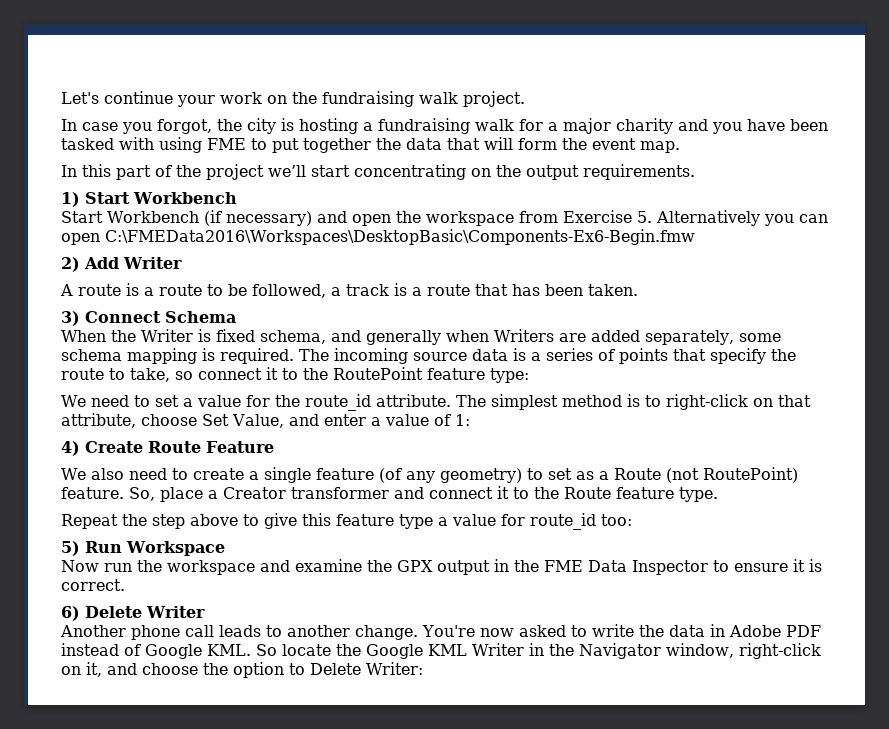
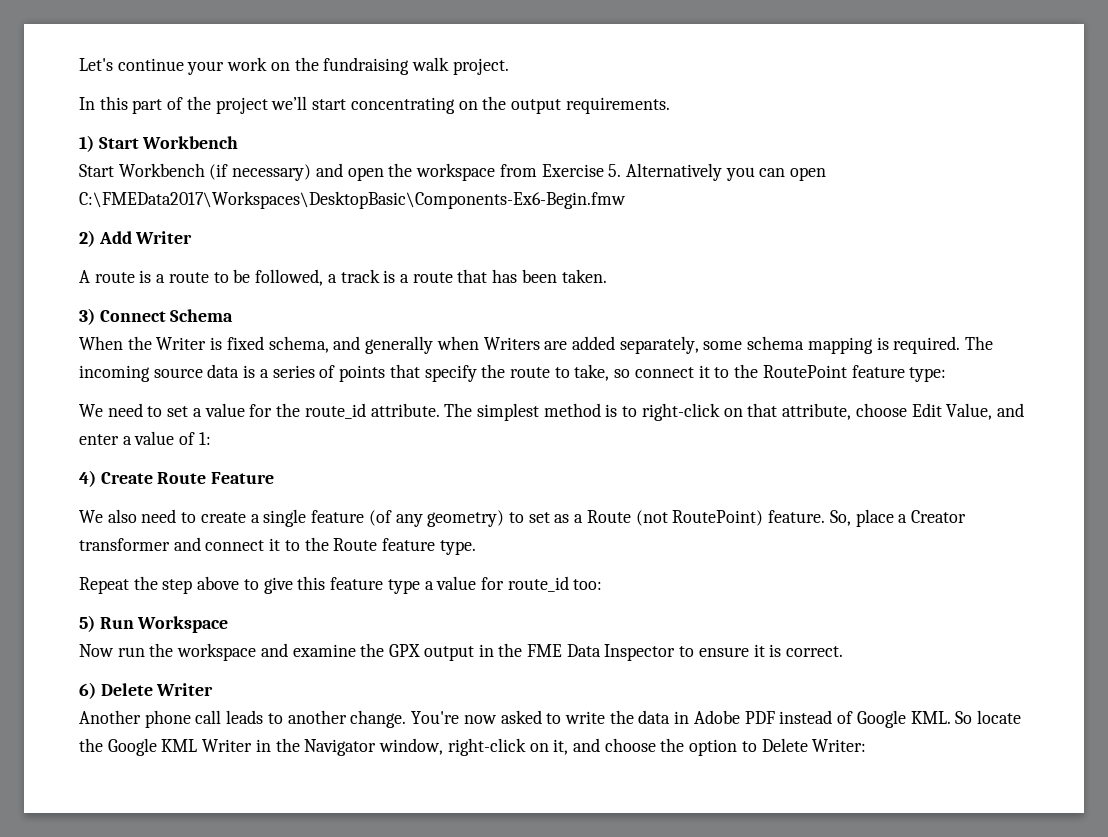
- In case you forgot, the city is hosting a fundraising walk for a major charity and you have been tasked with using FME to put together the data that will form the event map.
- Start Workbench (if necessary) and open the workspace from Exercise 5. Alternatively you can open C:\FMEData2016\Workspaces\DesktopBasic\Components-Ex6-Begin.fmw
+ Start Workbench (if necessary) and open the workspace from Exercise 5. Alternatively you can open C:\FMEData2017\Workspaces\DesktopBasic\Components-Ex6-Begin.fmw
- The simplest method is to right-click on that attribute, choose Set Value, and enter a value of 1:
+ The simplest method is to right-click on that attribute, choose Edit Value, and enter a value of 1:

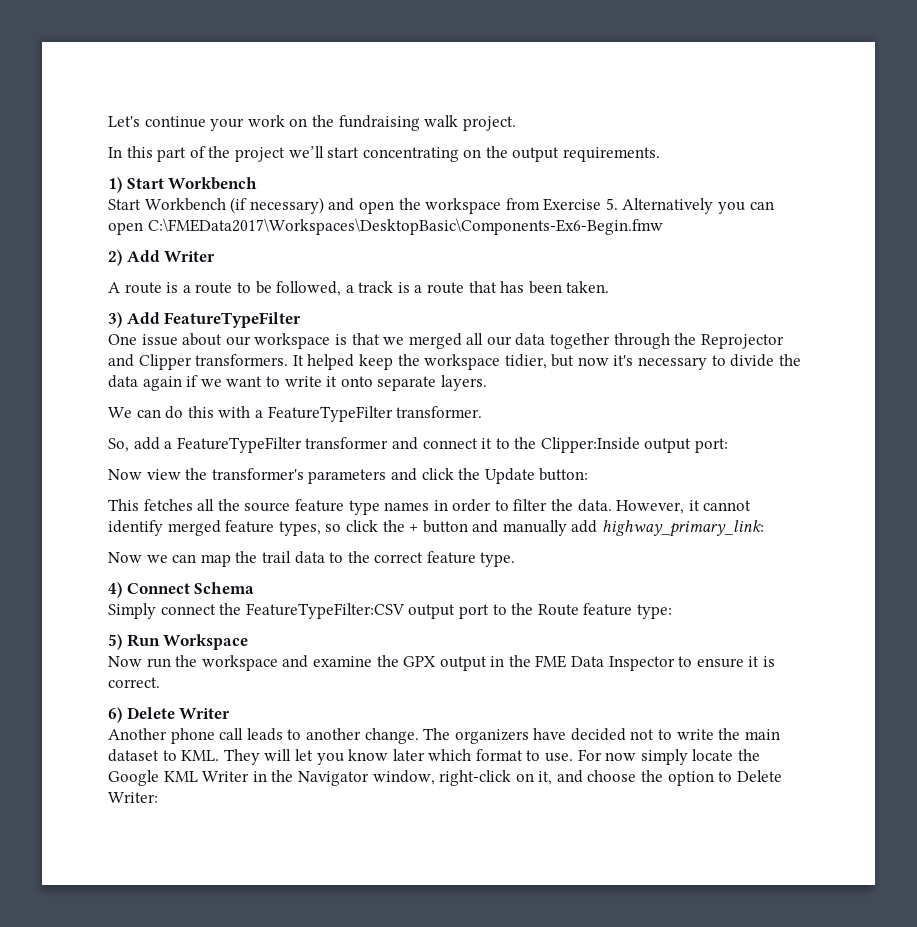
- 3) Connect Schema
- When the Writer is fixed schema, and generally when Writers are added separately, some schema mapping is required. The incoming source data is a series of points that specify the route to take, so connect it to the RoutePoint feature type:
- We need to set a value for the route_id attribute. The simplest method is to right-click on that attribute, choose Edit Value, and enter a value of 1:
- 4) Create Route Feature
- We also need to create a single feature (of any geometry) to set as a Route (not RoutePoint) feature. So, place a Creator transformer and connect it to the Route feature type.
- Repeat the step above to give this feature type a value for route_id too:
+ 3) Add FeatureTypeFilter
+ One issue about our workspace is that we merged all our data together through the Reprojector and Clipper transformers. It helped keep the workspace tidier, but now it's necessary to divide the data again if we want to write it onto separate layers.
+ We can do this with a FeatureTypeFilter transformer.
+ So, add a FeatureTypeFilter transformer and connect it to the Clipper:Inside output port:
+ Now view the transformer's parameters and click the Update button:
+ This fetches all the source feature type names in order to filter the data. However, it cannot identify merged feature types, so click the + button and manually add highway_primary_link:
+ Now we can map the trail data to the correct feature type.
+ 4) Connect Schema
+ Simply connect the FeatureTypeFilter:CSV output port to the Route feature type:
- You're now asked to write the data in Adobe PDF instead of Google KML. So locate the Google KML Writer in the Navigator window, right-click on it, and choose the option to Delete Writer:
+ The organizers have decided not to write the main dataset to KML. They will let you know later which format to use. For now simply locate the Google KML Writer in the Navigator window, right-click on it, and choose the option to Delete Writer:

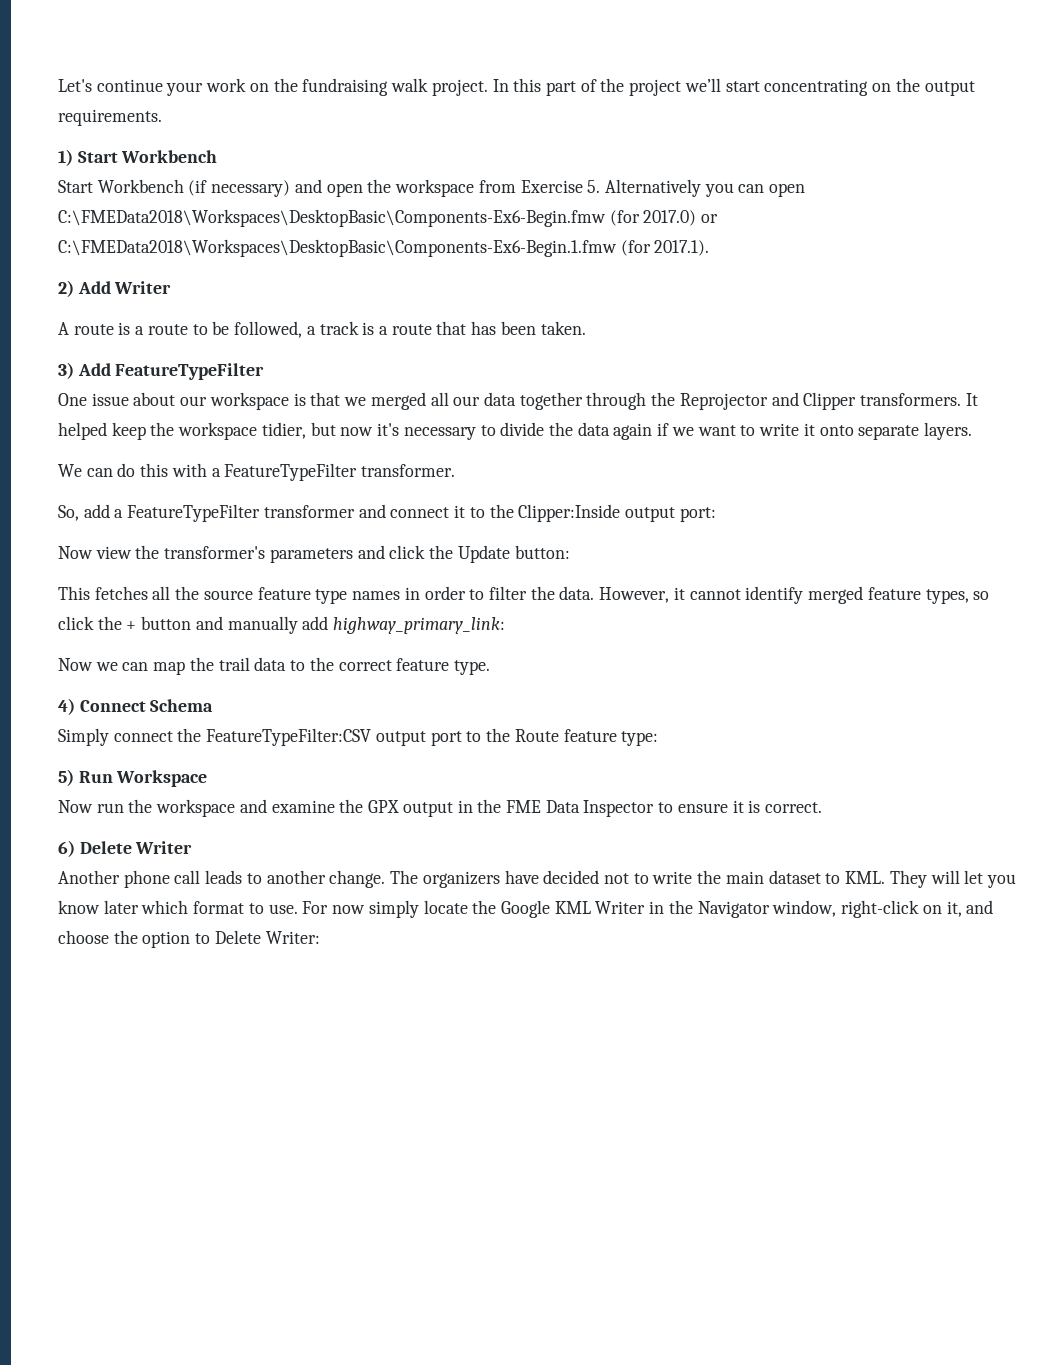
- Let's continue your work on the fundraising walk project.
- In this part of the project we’ll start concentrating on the output requirements.
+ Let's continue your work on the fundraising walk project. In this part of the project we’ll start concentrating on the output requirements.
- Start Workbench (if necessary) and open the workspace from Exercise 5. Alternatively you can open C:\FMEData2017\Workspaces\DesktopBasic\Components-Ex6-Begin.fmw
+ Start Workbench (if necessary) and open the workspace from Exercise 5. Alternatively you can open C:\FMEData2018\Workspaces\DesktopBasic\Components-Ex6-Begin.fmw (for 2017.0) or C:\FMEData2018\Workspaces\DesktopBasic\Components-Ex6-Begin.1.fmw (for 2017.1).

